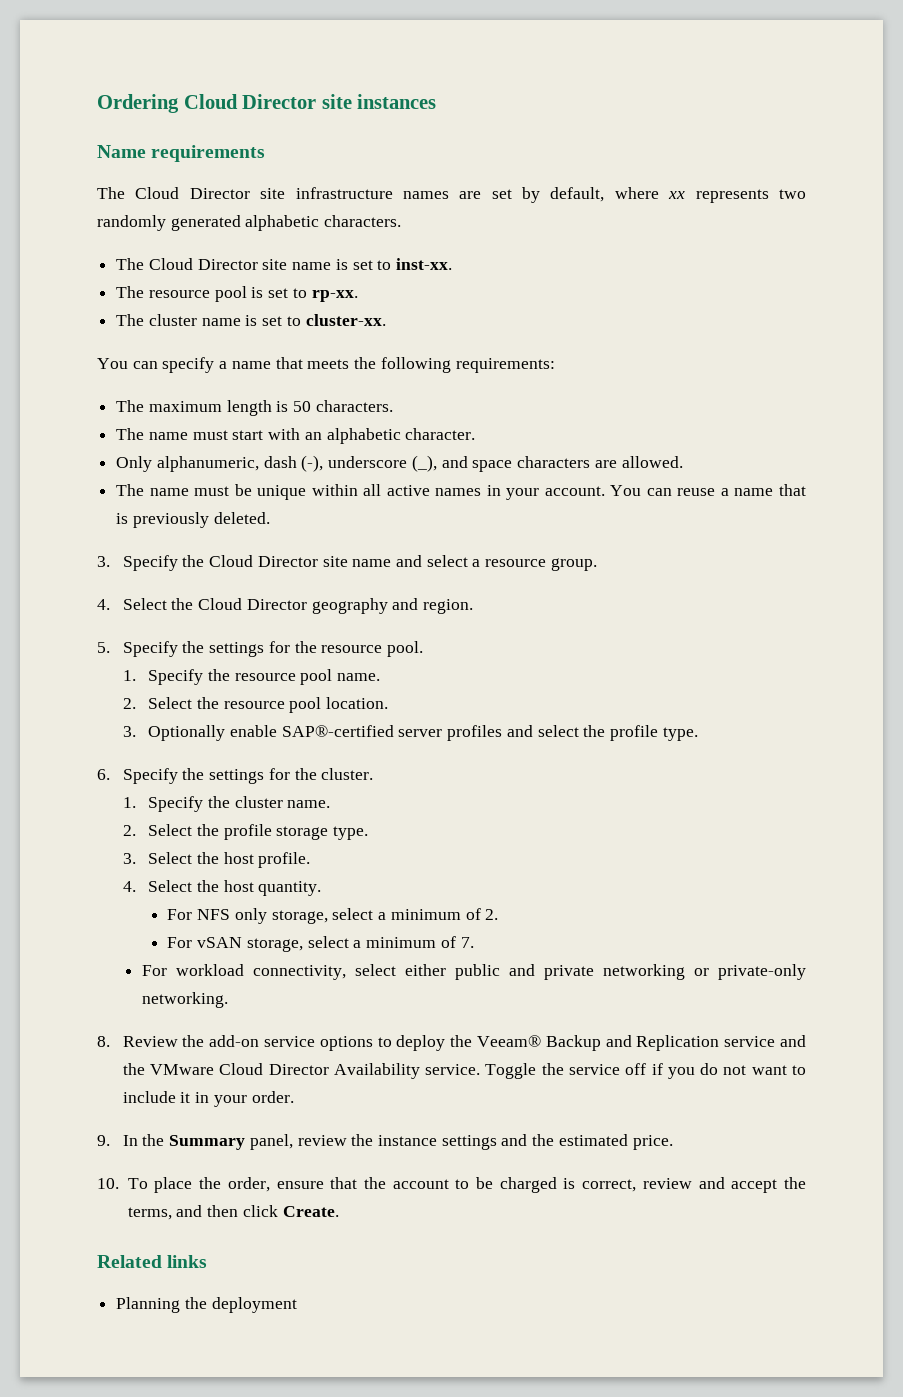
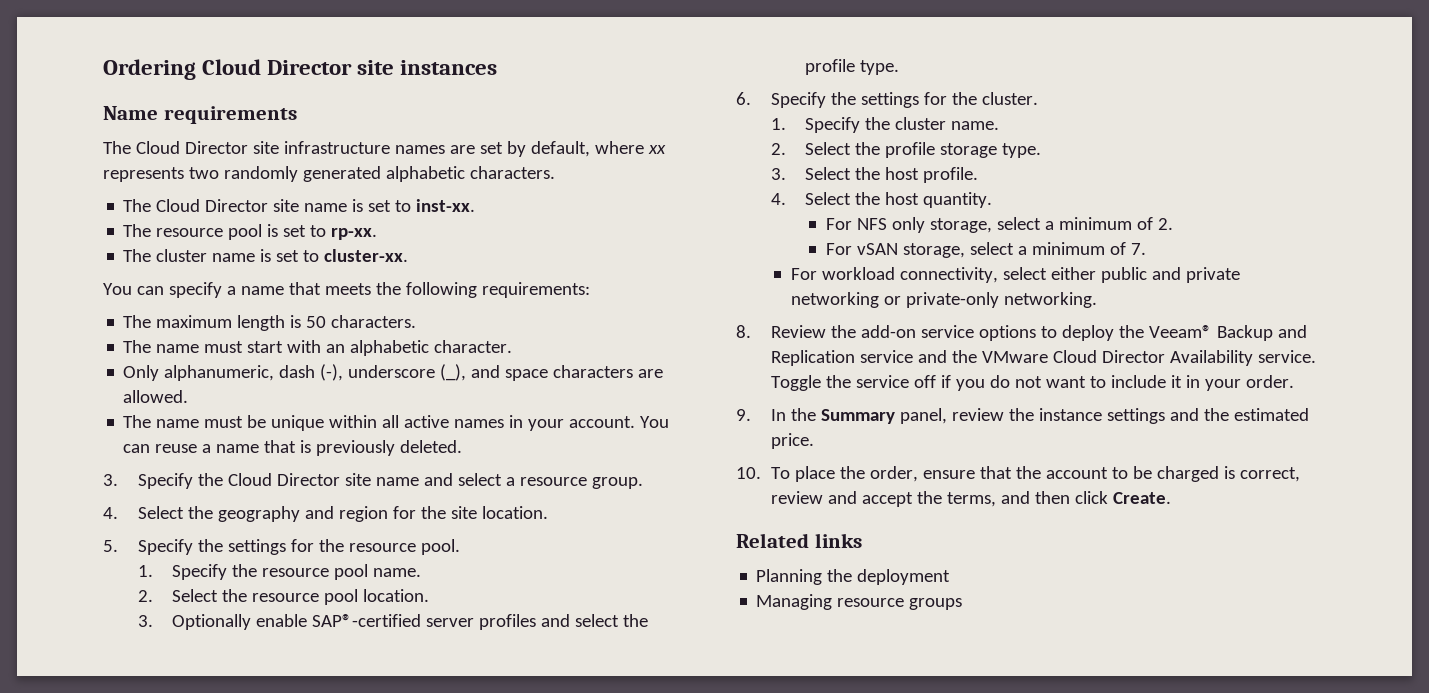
- 4. Select the Cloud Director geography and region.
+ 4. Select the geography and region for the site location.
+ Managing resource groups

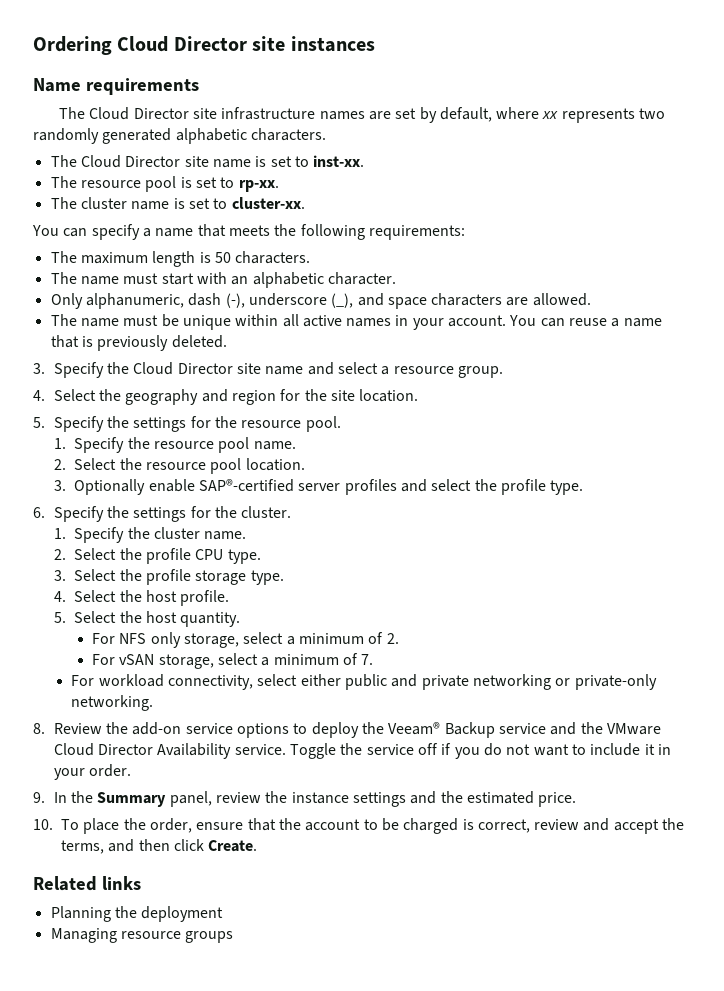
- 2. Select the profile storage type.
+ 2. Select the profile CPU type.
+ 3. Select the profile storage type.
- 3. Select the host profile.
+ 4. Select the host profile.
- 4. Select the host quantity.
+ 5. Select the host quantity.
- 8. Review the add-on service options to deploy the Veeam® Backup and Replication service and the VMware Cloud Director Availability service.
+ 8. Review the add-on service options to deploy the Veeam® Backup service and the VMware Cloud Director Availability service.

